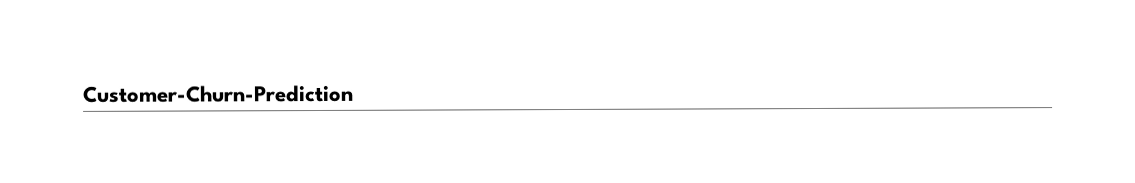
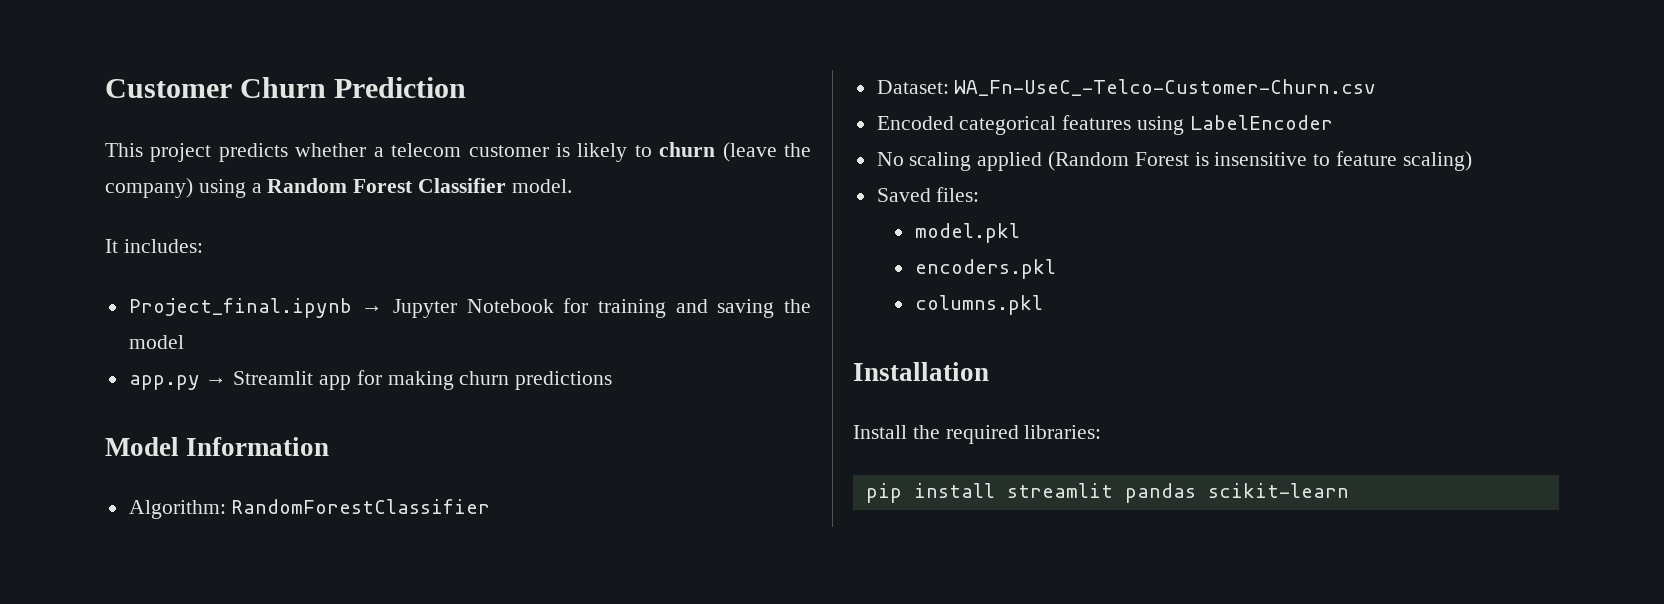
- Customer-Churn-Prediction
+ Customer Churn Prediction
+ This project predicts whether a telecom customer is likely to churn (leave the company) using a Random Forest Classifier model.
+ It includes:
+ Project_final.ipynb → Jupyter Notebook for training and saving the model
+ app.py → Streamlit app for making churn predictions
+ Model Information
+ Algorithm: RandomForestClassifier
+ Dataset: WA_Fn-UseC_-Telco-Customer-Churn.csv
+ Encoded categorical features using LabelEncoder
+ No scaling applied (Random Forest is insensitive to feature scaling)
+ Saved files:
+ model.pkl
+ encoders.pkl
+ columns.pkl
+ Installation
+ Install the required libraries:
+ pip install streamlit pandas scikit-learn

